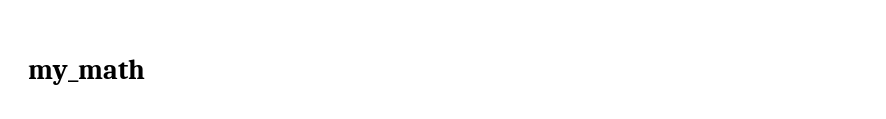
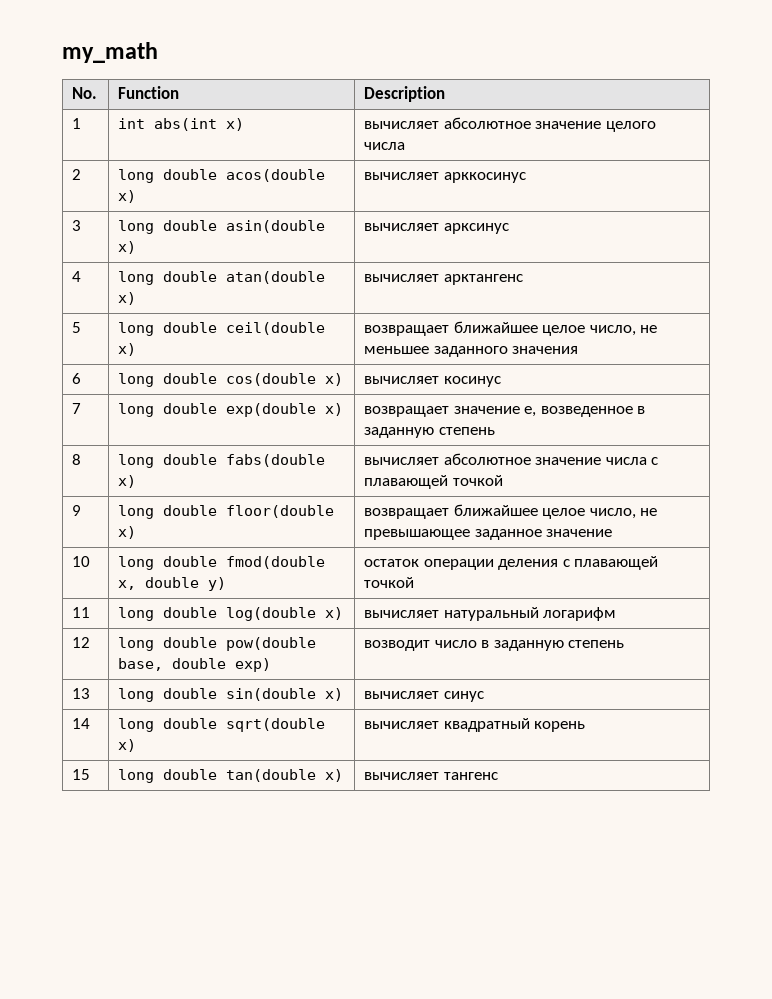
+ No. | Function | Description
+ 1 | int abs(int x) | вычисляет абсолютное значение целого числа
+ 2 | long double acos(double x) | вычисляет арккосинус
+ 3 | long double asin(double x) | вычисляет арксинус
+ 4 | long double atan(double x) | вычисляет арктангенс
+ 5 | long double ceil(double x) | возвращает ближайшее целое число, не меньшее заданного значения
+ 6 | long double cos(double x) | вычисляет косинус
+ 7 | long double exp(double x) | возвращает значение e, возведенное в заданную степень
+ 8 | long double fabs(double x) | вычисляет абсолютное значение числа с плавающей точкой
+ 9 | long double floor(double x) | возвращает ближайшее целое число, не превышающее заданное значение
+ 10 | long double fmod(double x, double y) | остаток операции деления с плавающей точкой
+ 11 | long double log(double x) | вычисляет натуральный логарифм
+ 12 | long double pow(double base, double exp) | возводит число в заданную степень
+ 13 | long double sin(double x) | вычисляет синус
+ 14 | long double sqrt(double x) | вычисляет квадратный корень
+ 15 | long double tan(double x) | вычисляет тангенс

